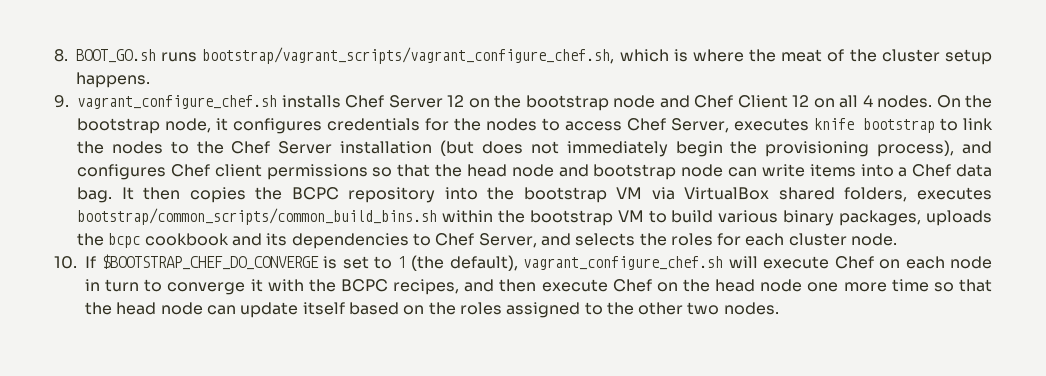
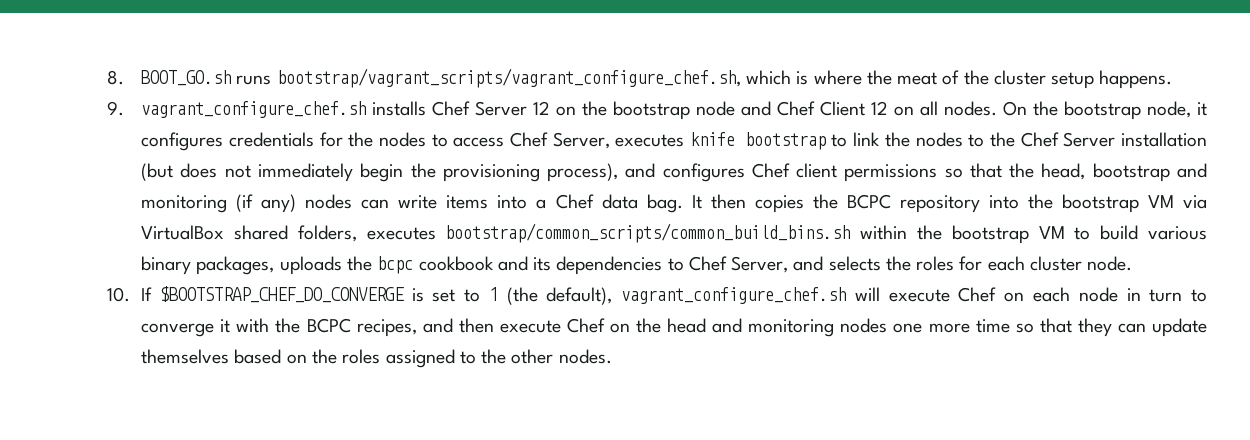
- 9. vagrant_configure_chef.sh installs Chef Server 12 on the bootstrap node and Chef Client 12 on all 4 nodes.
+ 9. vagrant_configure_chef.sh installs Chef Server 12 on the bootstrap node and Chef Client 12 on all nodes.
- On the bootstrap node, it configures credentials for the nodes to access Chef Server, executes knife bootstrap to link the nodes to the Chef Server installation (but does not immediately begin the provisioning process), and configures Chef client permissions so that the head node and bootstrap node can write items into a Chef data bag.
+ On the bootstrap node, it configures credentials for the nodes to access Chef Server, executes knife bootstrap to link the nodes to the Chef Server installation (but does not immediately begin the provisioning process), and configures Chef client permissions so that the head, bootstrap and monitoring (if any) nodes can write items into a Chef data bag.
- 10. If $BOOTSTRAP_CHEF_DO_CONVERGE is set to 1 (the default), vagrant_configure_chef.sh will execute Chef on each node in turn to converge it with the BCPC recipes, and then execute Chef on the head node one more time so that the head node can update itself based on the roles assigned to the other two nodes.
+ 10. If $BOOTSTRAP_CHEF_DO_CONVERGE is set to 1 (the default), vagrant_configure_chef.sh will execute Chef on each node in turn to converge it with the BCPC recipes, and then execute Chef on the head and monitoring nodes one more time so that they can update themselves based on the roles assigned to the other nodes.

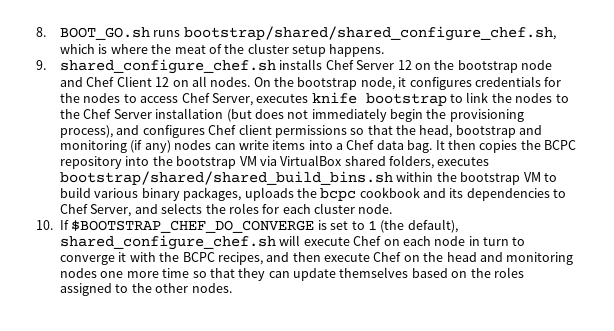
- 8. BOOT_GO.sh runs bootstrap/vagrant_scripts/vagrant_configure_chef.sh, which is where the meat of the cluster setup happens.
+ 8. BOOT_GO.sh runs bootstrap/shared/shared_configure_chef.sh, which is where the meat of the cluster setup happens.
- 9. vagrant_configure_chef.sh installs Chef Server 12 on the bootstrap node and Chef Client 12 on all nodes.
+ 9. shared_configure_chef.sh installs Chef Server 12 on the bootstrap node and Chef Client 12 on all nodes.
- It then copies the BCPC repository into the bootstrap VM via VirtualBox shared folders, executes bootstrap/common_scripts/common_build_bins.sh within the bootstrap VM to build various binary packages, uploads the bcpc cookbook and its dependencies to Chef Server, and selects the roles for each cluster node.
+ It then copies the BCPC repository into the bootstrap VM via VirtualBox shared folders, executes bootstrap/shared/shared_build_bins.sh within the bootstrap VM to build various binary packages, uploads the bcpc cookbook and its dependencies to Chef Server, and selects the roles for each cluster node.
- 10. If $BOOTSTRAP_CHEF_DO_CONVERGE is set to 1 (the default), vagrant_configure_chef.sh will execute Chef on each node in turn to converge it with the BCPC recipes, and then execute Chef on the head and monitoring nodes one more time so that they can update themselves based on the roles assigned to the other nodes.
+ 10. If $BOOTSTRAP_CHEF_DO_CONVERGE is set to 1 (the default), shared_configure_chef.sh will execute Chef on each node in turn to converge it with the BCPC recipes, and then execute Chef on the head and monitoring nodes one more time so that they can update themselves based on the roles assigned to the other nodes.

